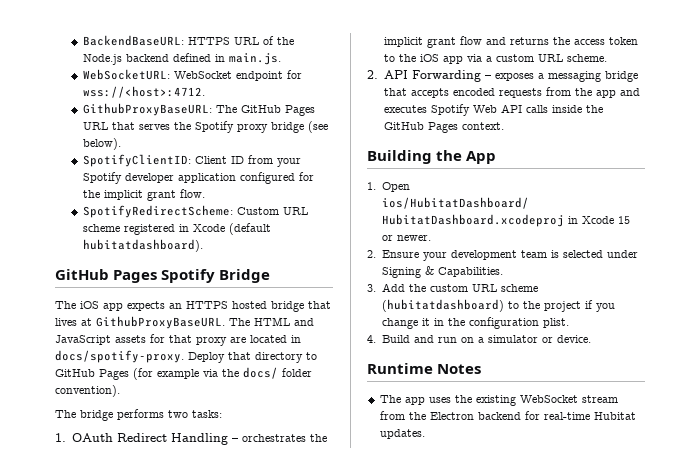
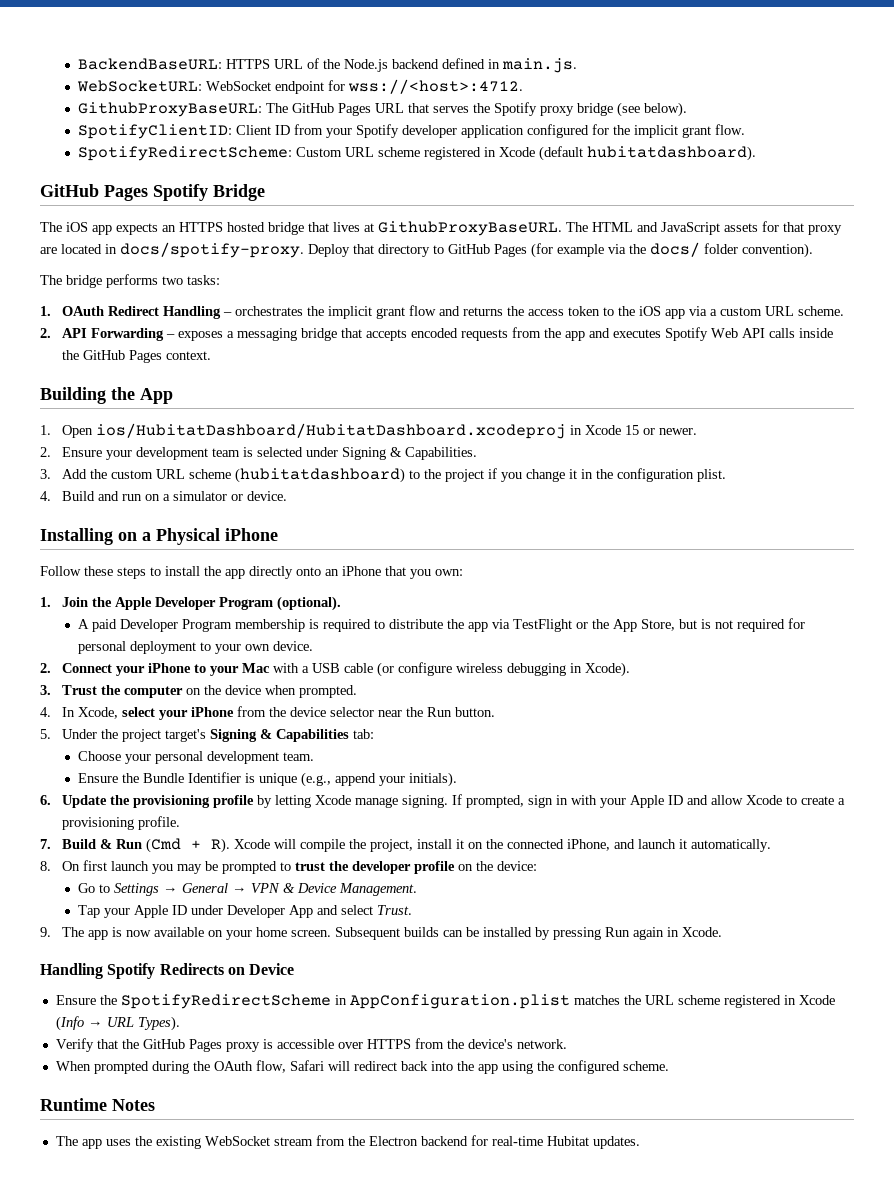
+ Installing on a Physical iPhone
+ Follow these steps to install the app directly onto an iPhone that you own:
+ 1. Join the Apple Developer Program (optional).
+ A paid Developer Program membership is required to distribute the app via TestFlight or the App Store, but is not required for personal deployment to your own device.
+ 2. Connect your iPhone to your Mac with a USB cable (or configure wireless debugging in Xcode).
+ 3. Trust the computer on the device when prompted.
+ 4. In Xcode, select your iPhone from the device selector near the Run button.
+ 5. Under the project target's Signing & Capabilities tab:
+ Choose your personal development team.
+ Ensure the Bundle Identifier is unique (e.g., append your initials).
+ 6. Update the provisioning profile by letting Xcode manage signing. If prompted, sign in with your Apple ID and allow Xcode to create a provisioning profile.
+ 7. Build & Run (Cmd + R). Xcode will compile the project, install it on the connected iPhone, and launch it automatically.
+ 8. On first launch you may be prompted to trust the developer profile on the device:
+ Go to Settings → General → VPN & Device Management.
+ Tap your Apple ID under Developer App and select Trust.
+ 9. The app is now available on your home screen. Subsequent builds can be installed by pressing Run again in Xcode.
+ Handling Spotify Redirects on Device
+ Ensure the SpotifyRedirectScheme in AppConfiguration.plist matches the URL scheme registered in Xcode (Info → URL Types).
+ Verify that the GitHub Pages proxy is accessible over HTTPS from the device's network.
+ When prompted during the OAuth flow, Safari will redirect back into the app using the configured scheme.

